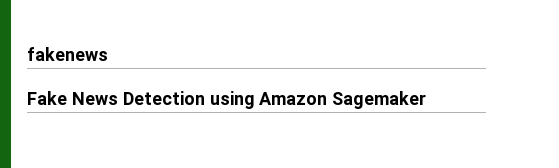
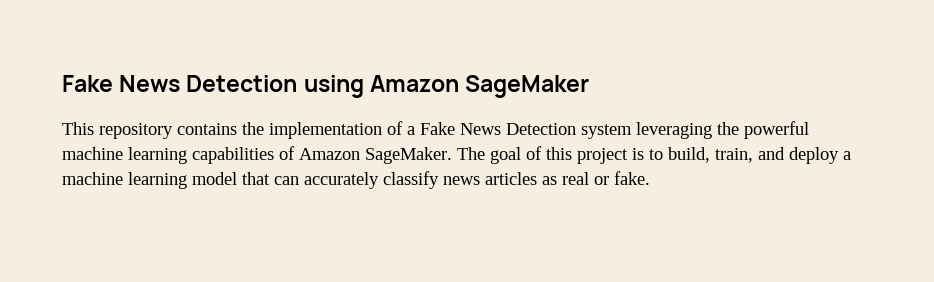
- fakenews
- Fake News Detection using Amazon Sagemaker
+ Fake News Detection using Amazon SageMaker
+ This repository contains the implementation of a Fake News Detection system leveraging the powerful machine learning capabilities of Amazon SageMaker. The goal of this project is to build, train, and deploy a machine learning model that can accurately classify news articles as real or fake.

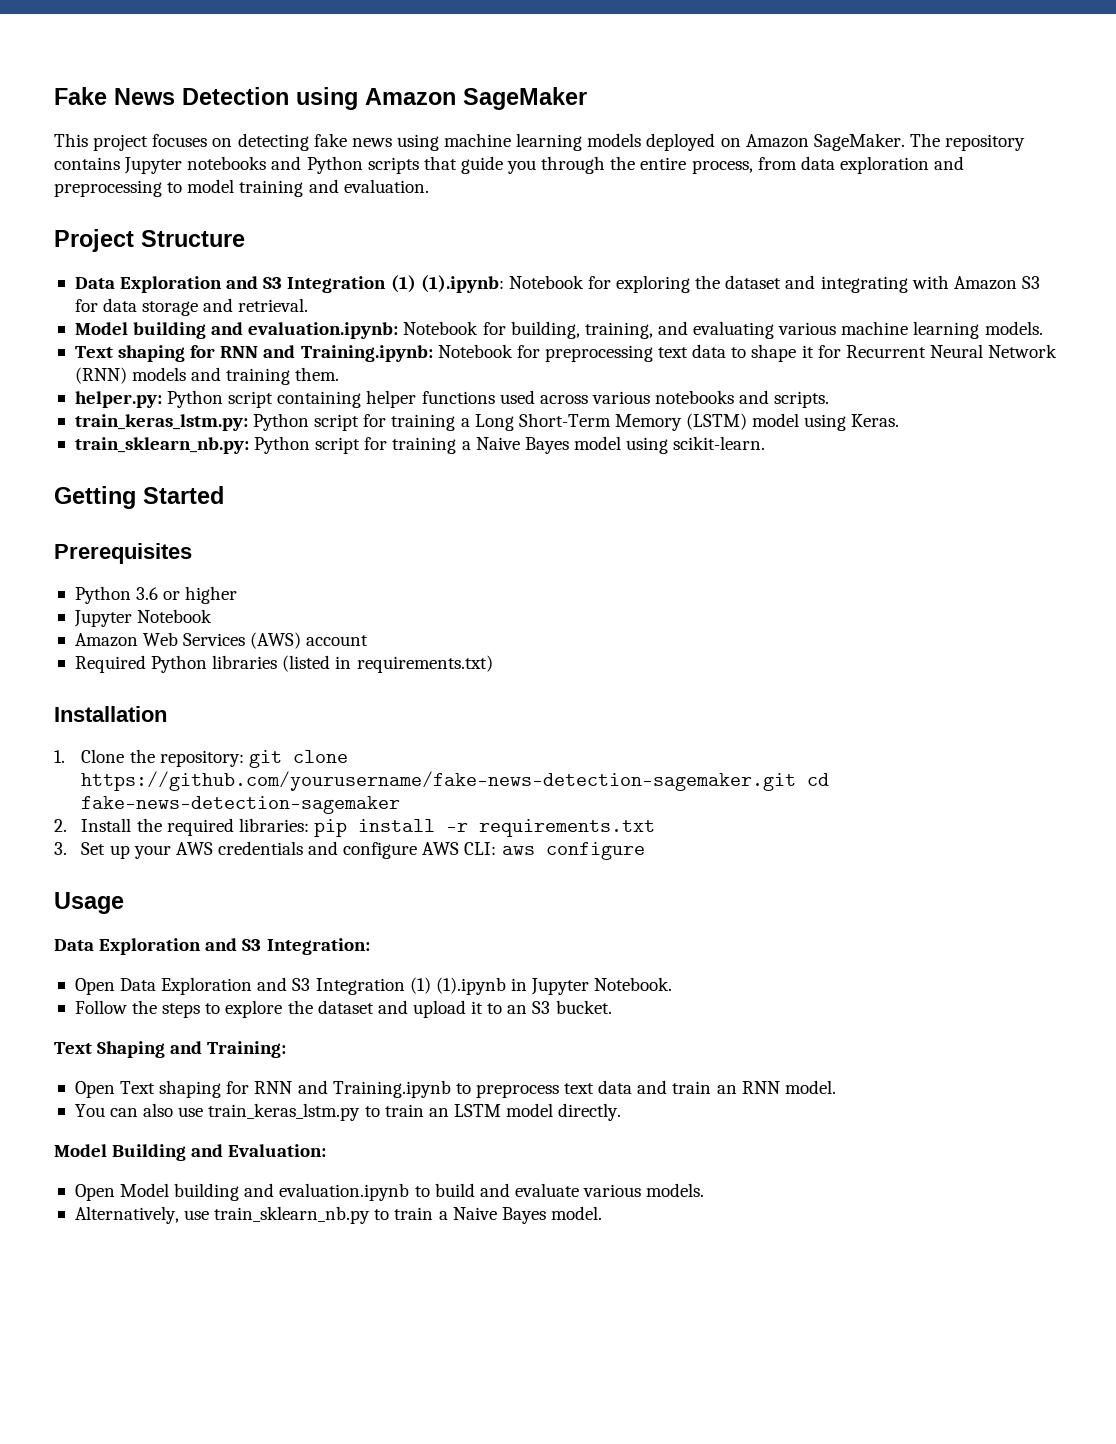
- This repository contains the implementation of a Fake News Detection system leveraging the powerful machine learning capabilities of Amazon SageMaker. The goal of this project is to build, train, and deploy a machine learning model that can accurately classify news articles as real or fake.
+ This project focuses on detecting fake news using machine learning models deployed on Amazon SageMaker. The repository contains Jupyter notebooks and Python scripts that guide you through the entire process, from data exploration and preprocessing to model training and evaluation.
+ Project Structure
+ Data Exploration and S3 Integration (1) (1).ipynb: Notebook for exploring the dataset and integrating with Amazon S3 for data storage and retrieval.
+ Model building and evaluation.ipynb: Notebook for building, training, and evaluating various machine learning models.
+ Text shaping for RNN and Training.ipynb: Notebook for preprocessing text data to shape it for Recurrent Neural Network (RNN) models and training them.
+ helper.py: Python script containing helper functions used across various notebooks and scripts.
+ train_keras_lstm.py: Python script for training a Long Short-Term Memory (LSTM) model using Keras.
+ train_sklearn_nb.py: Python script for training a Naive Bayes model using scikit-learn.
+ Getting Started
+ Prerequisites
+ Python 3.6 or higher
+ Jupyter Notebook
+ Amazon Web Services (AWS) account
+ Required Python libraries (listed in requirements.txt)
+ Installation
+ 1. Clone the repository: git clone https://github.com/yourusername/fake-news-detection-sagemaker.git cd fake-news-detection-sagemaker
+ 2. Install the required libraries: pip install -r requirements.txt
+ 3. Set up your AWS credentials and configure AWS CLI: aws configure
+ Usage
+ Data Exploration and S3 Integration:
+ Open Data Exploration and S3 Integration (1) (1).ipynb in Jupyter Notebook.
+ Follow the steps to explore the dataset and upload it to an S3 bucket.
+ Text Shaping and Training:
+ Open Text shaping for RNN and Training.ipynb to preprocess text data and train an RNN model.
+ You can also use train_keras_lstm.py to train an LSTM model directly.
+ Model Building and Evaluation:
+ Open Model building and evaluation.ipynb to build and evaluate various models.
+ Alternatively, use train_sklearn_nb.py to train a Naive Bayes model.

